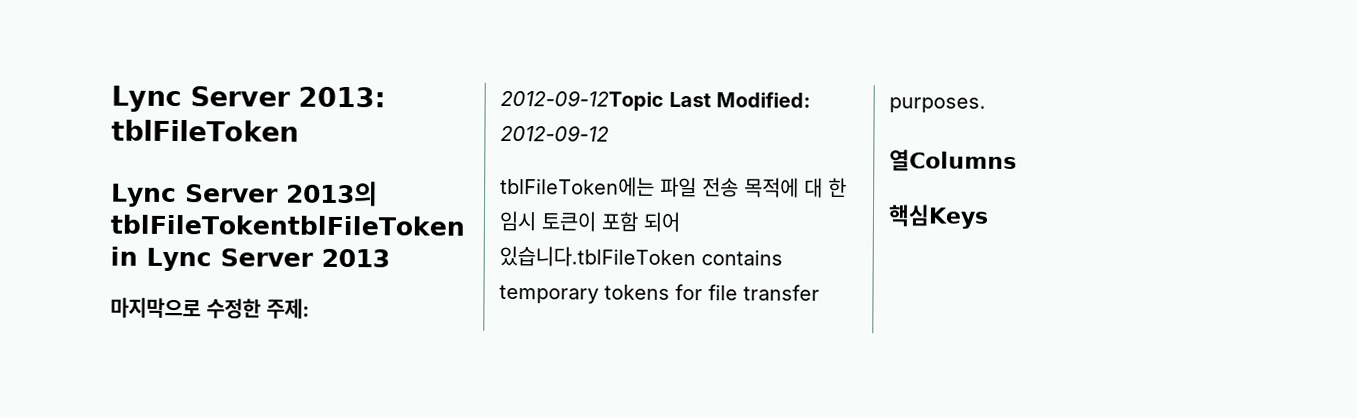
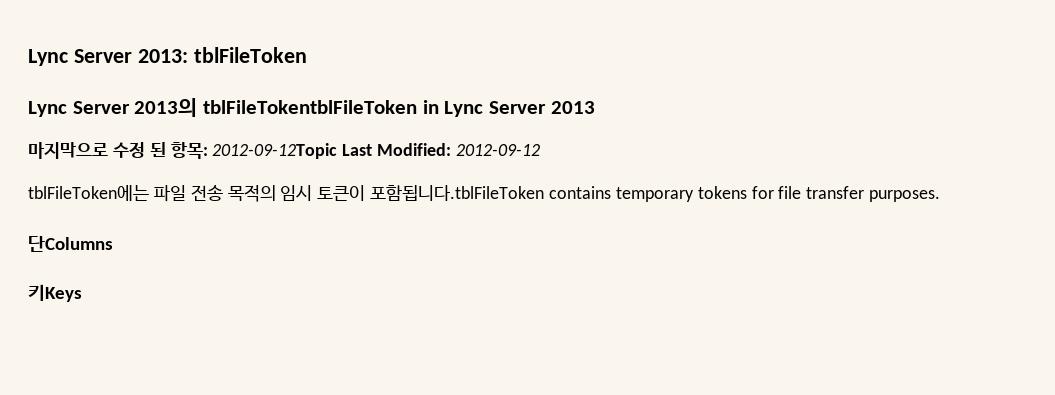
- 마지막으로 수정한 주제: 2012-09-12Topic Last Modified: 2012-09-12
+ 마지막으로 수정 된 항목: 2012-09-12Topic Last Modified: 2012-09-12
- tblFileToken에는 파일 전송 목적에 대 한 임시 토큰이 포함 되어 있습니다.tblFileToken contains temporary tokens for file transfer purposes.
+ tblFileToken에는 파일 전송 목적의 임시 토큰이 포함됩니다.tblFileToken contains temporary tokens for file transfer purposes.
- 열Columns
- 핵심Keys
+ 단Columns
+ 키Keys

